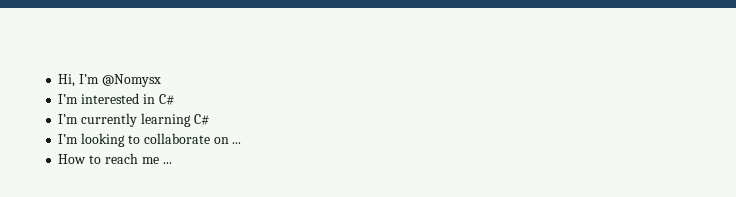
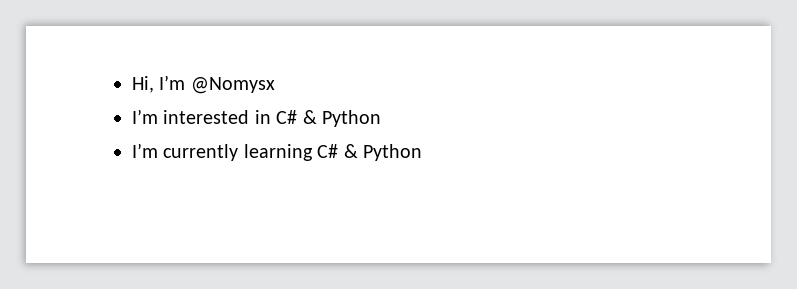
- I’m interested in C#
+ I’m interested in C# & Python
- I’m currently learning C#
- I’m looking to collaborate on ...
- How to reach me ...
+ I’m currently learning C# & Python

